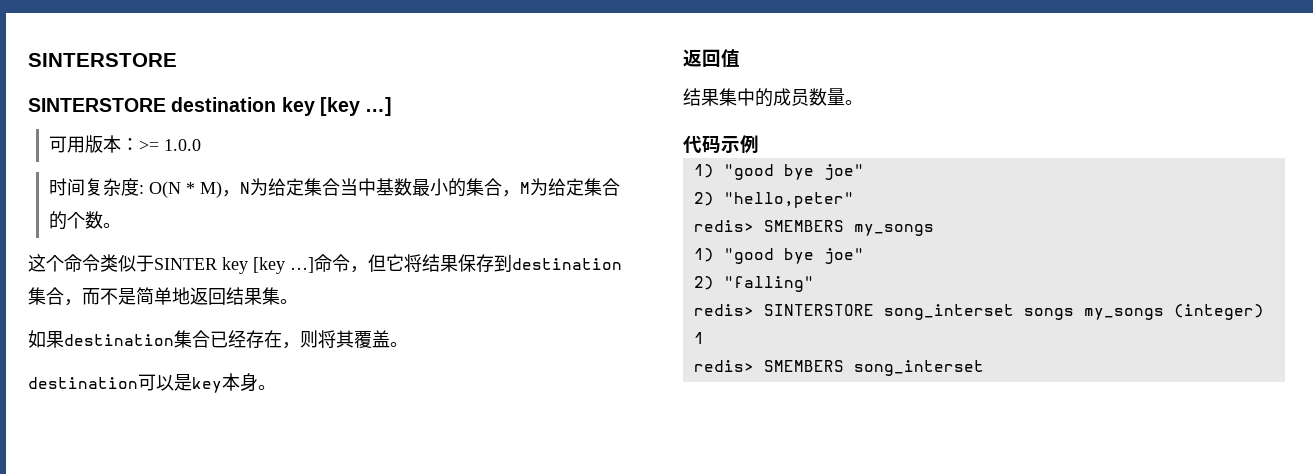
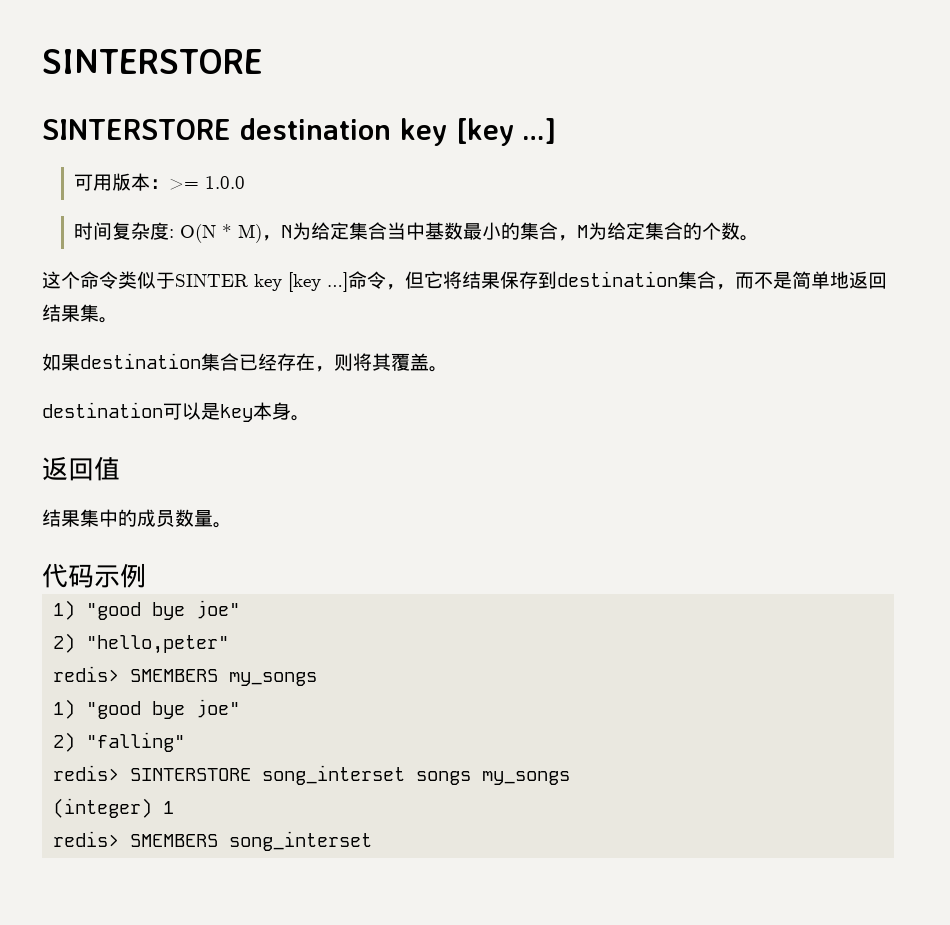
- redis> SINTERSTORE song_interset songs my_songs (integer) 1
+ redis> SINTERSTORE song_interset songs my_songs
+ (integer) 1

